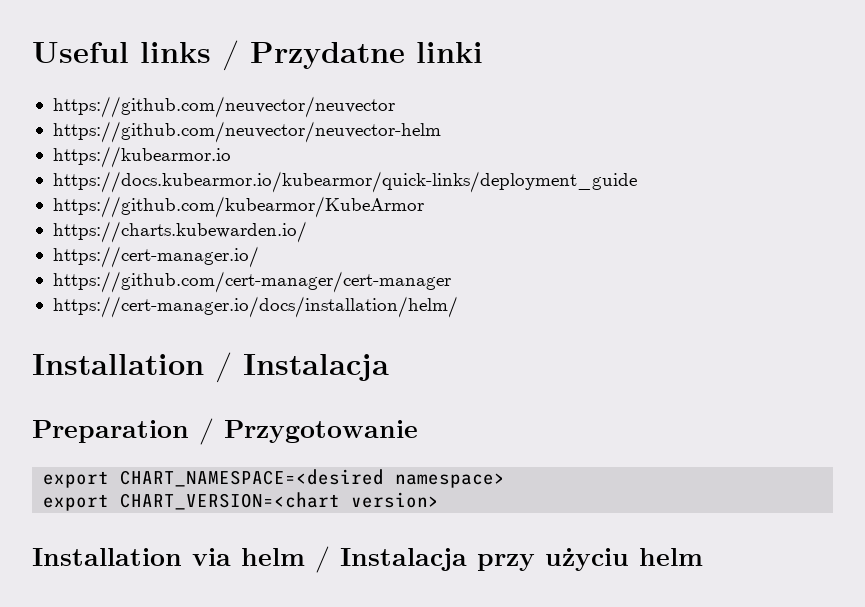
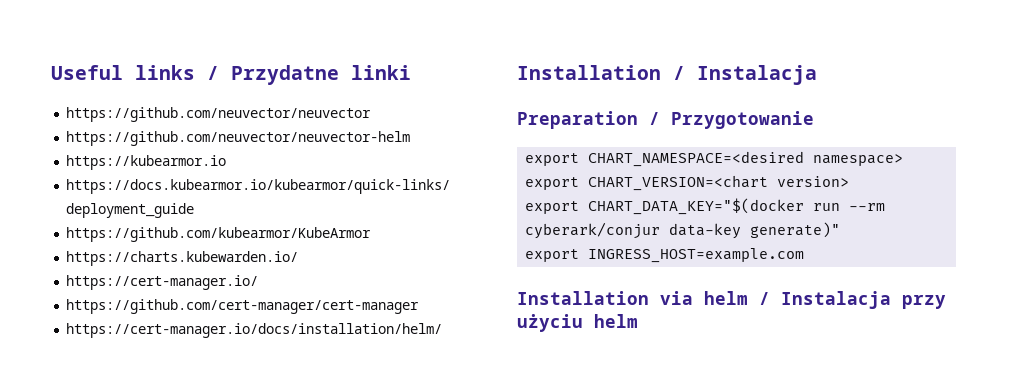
+ export CHART_DATA_KEY="$(docker run --rm cyberark/conjur data-key generate)"
+ export INGRESS_HOST=example.com

